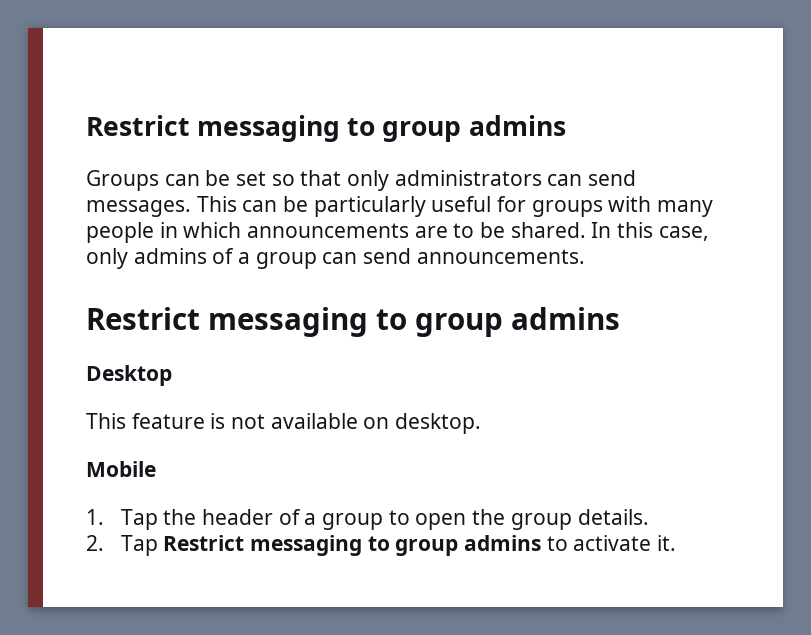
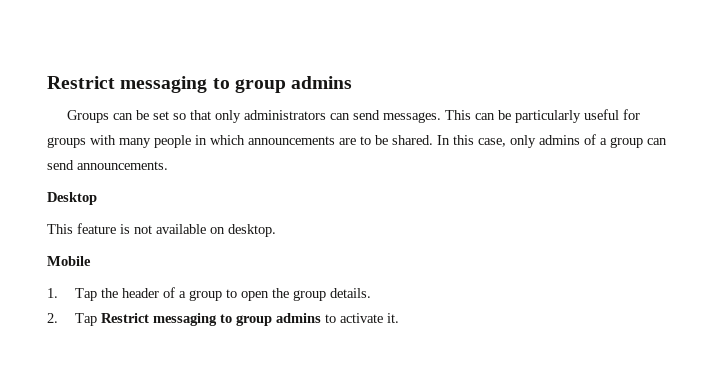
  In this case, only admins of a group can send announcements.
- Restrict messaging to group admins

